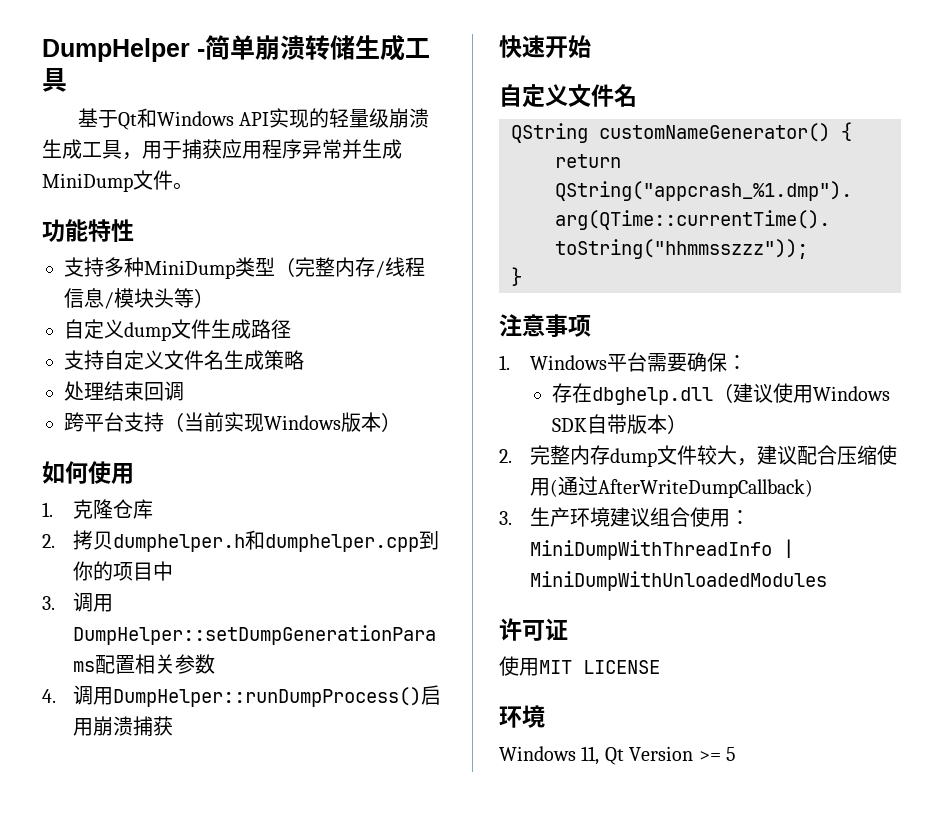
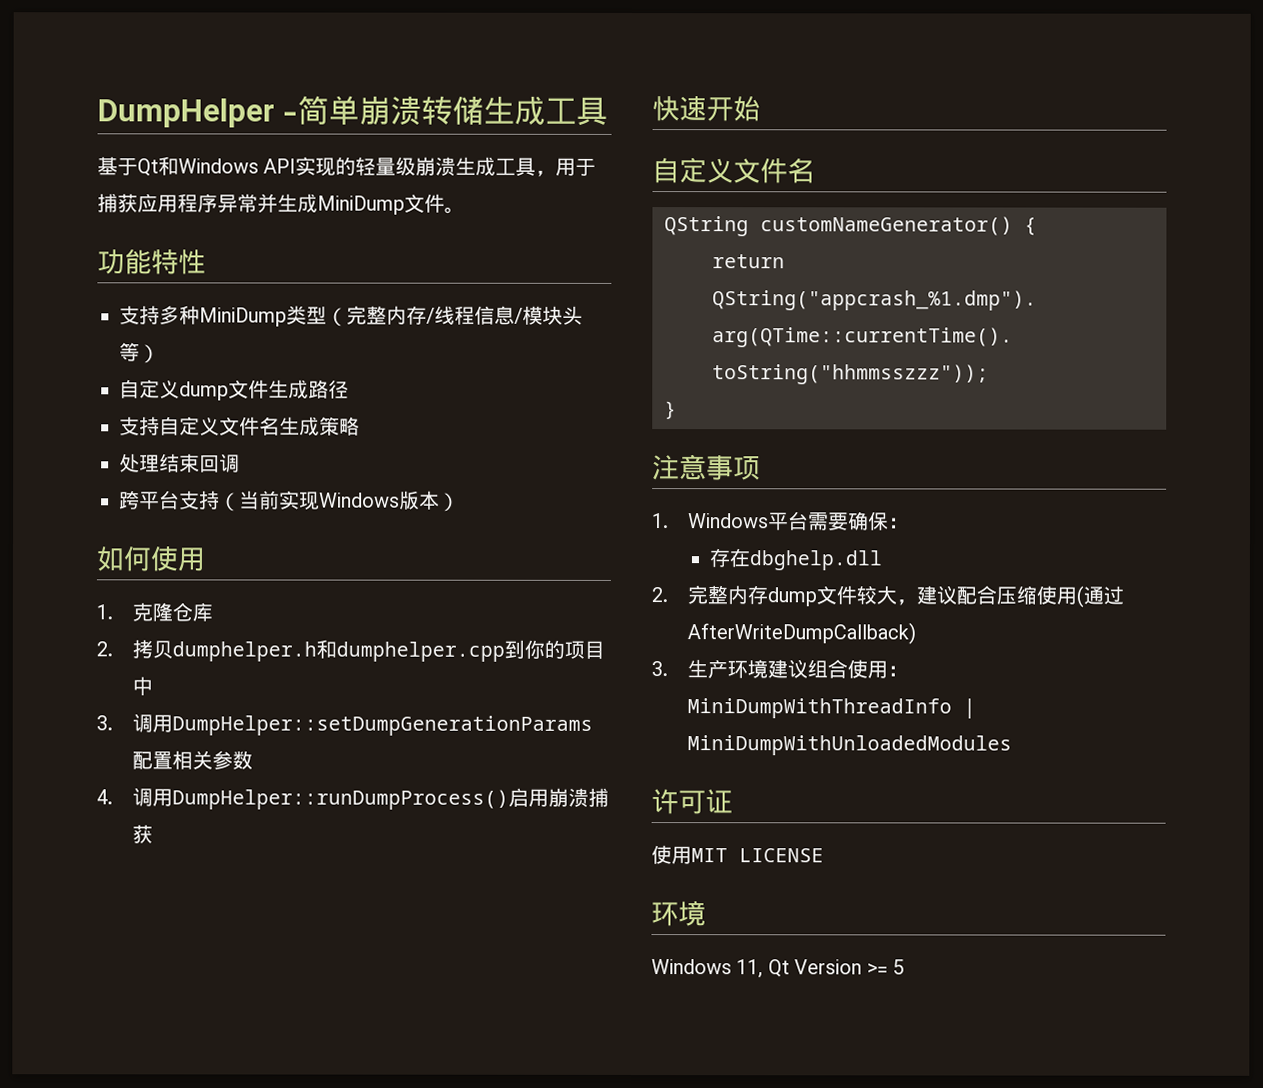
- 存在dbghelp.dll（建议使用Windows SDK自带版本）
+ 存在dbghelp.dll

